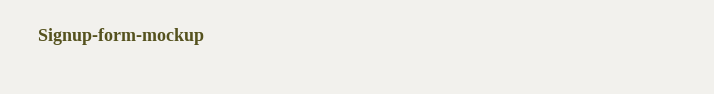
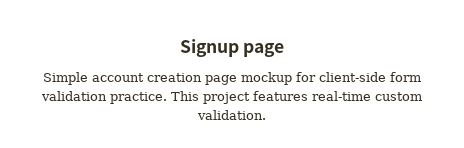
- Signup-form-mockup
+ Signup page
+ Simple account creation page mockup for client-side form validation practice. This project features real-time custom validation.

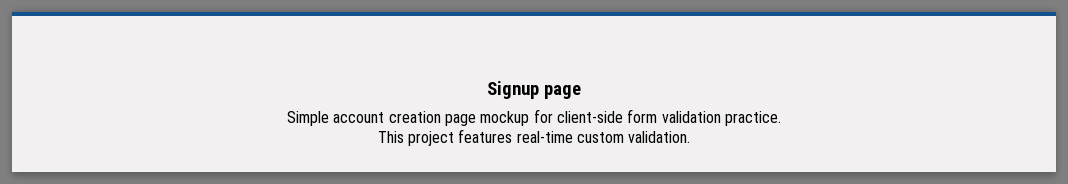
- Simple account creation page mockup for client-side form validation practice. This project features real-time custom validation.
+ Simple account creation page mockup for client-side form validation practice.
+ This project features real-time custom validation.

